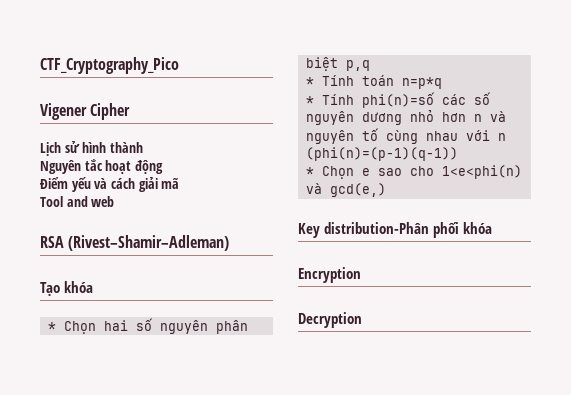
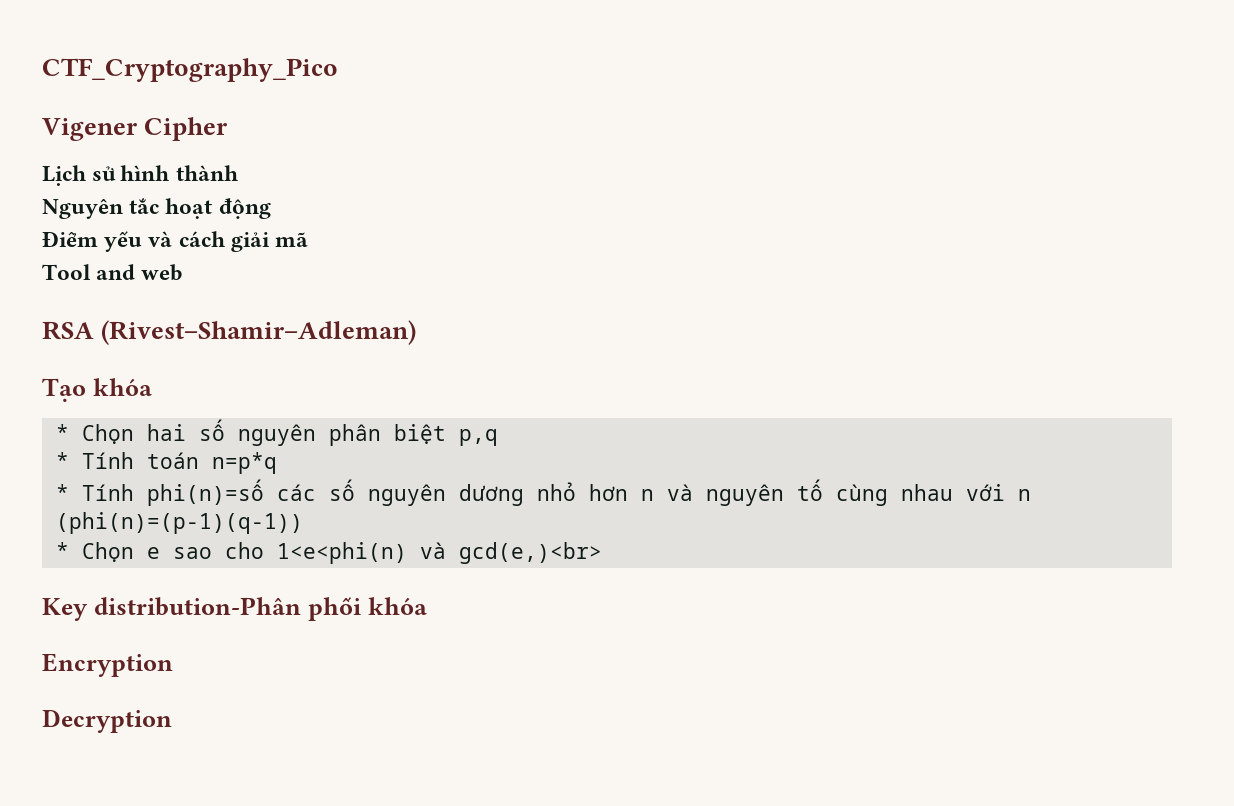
- * Chọn e sao cho 1<e<phi(n) và gcd(e,)
+ * Chọn e sao cho 1<e<phi(n) và gcd(e,)<br>

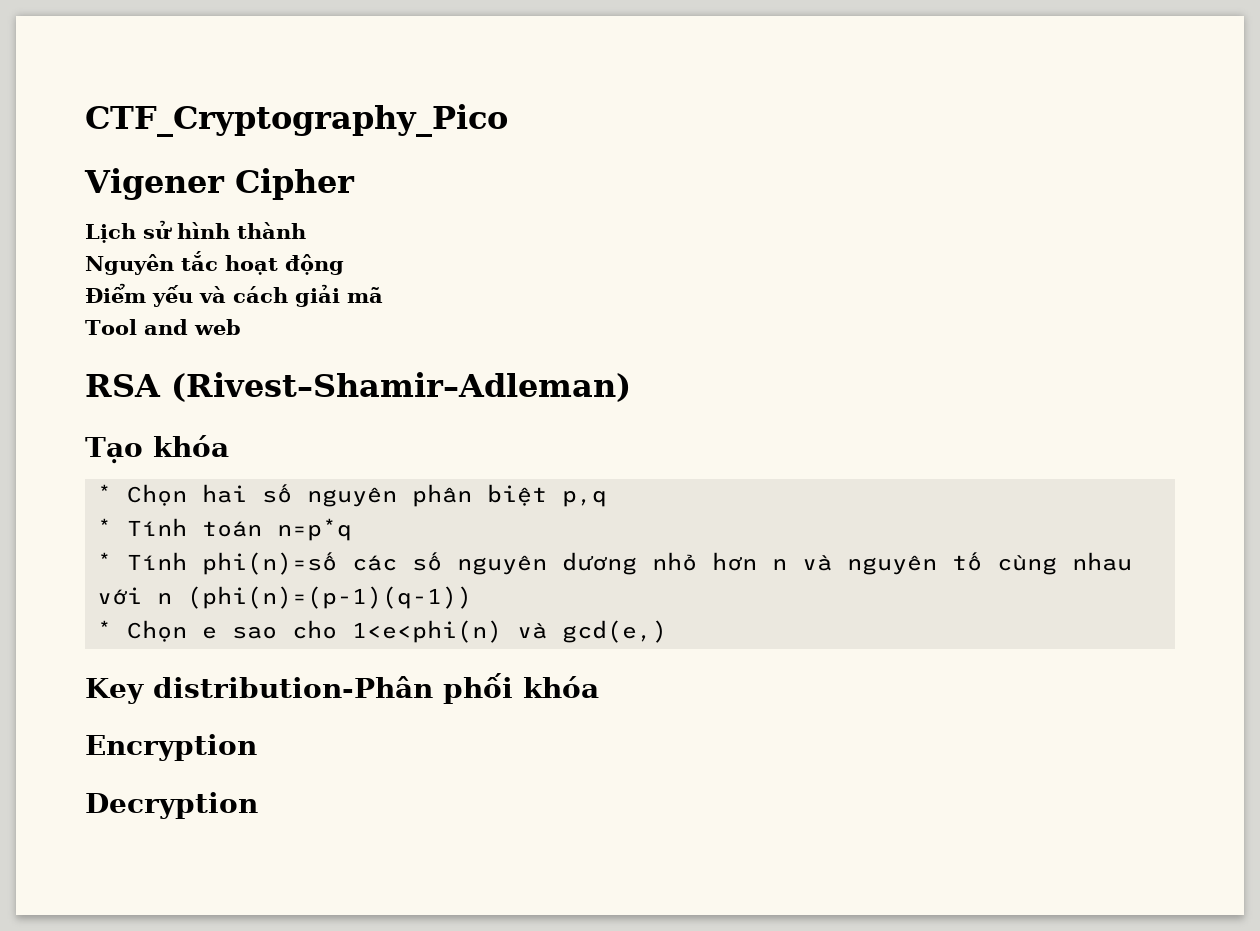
- * Chọn e sao cho 1<e<phi(n) và gcd(e,)<br>
+ * Chọn e sao cho 1<e<phi(n) và gcd(e,)

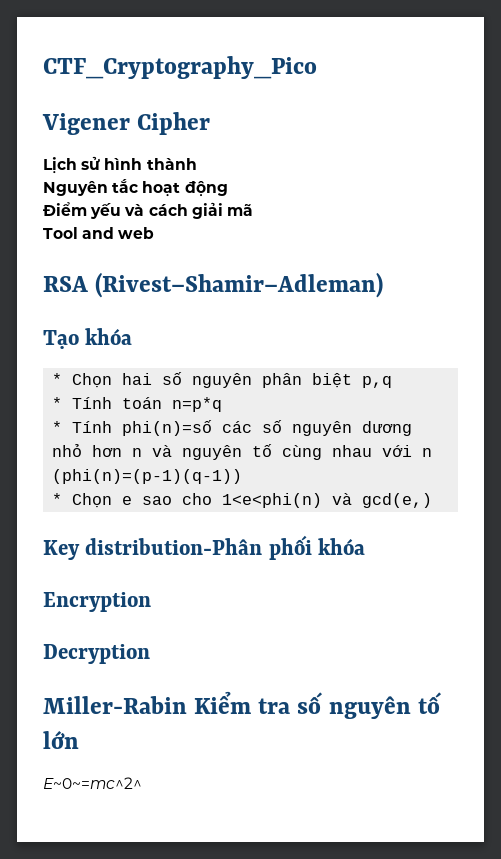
+ Miller-Rabin Kiểm tra số nguyên tố lớn
+ E~0~=mc^2^

